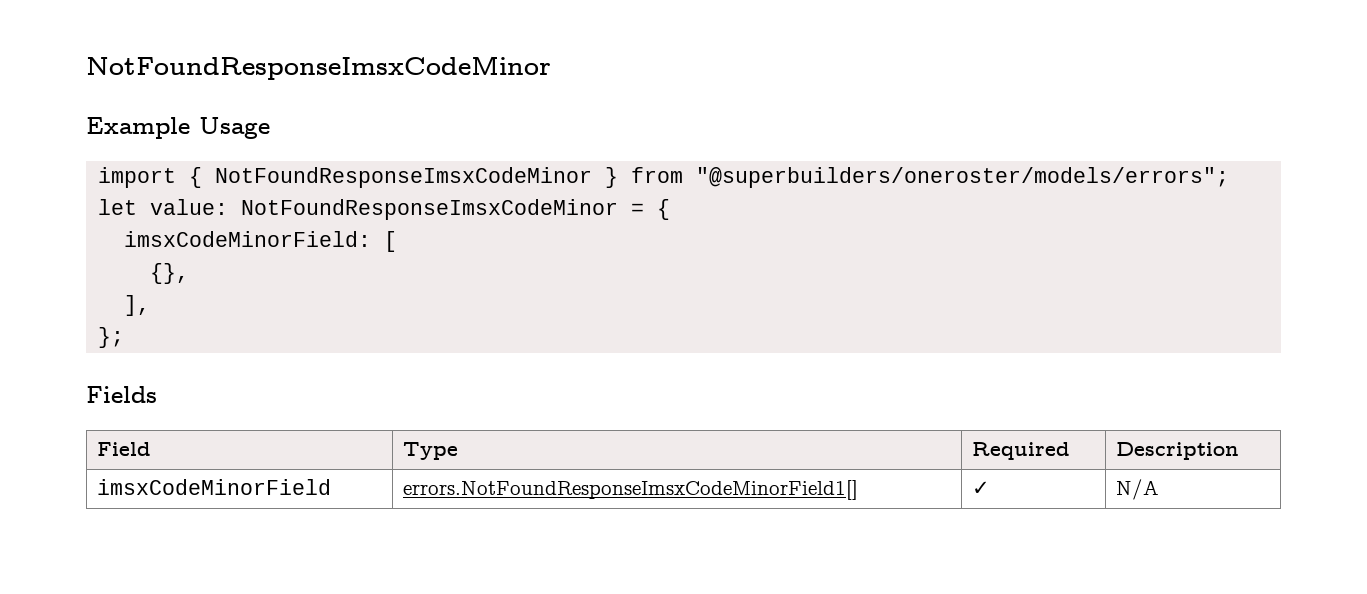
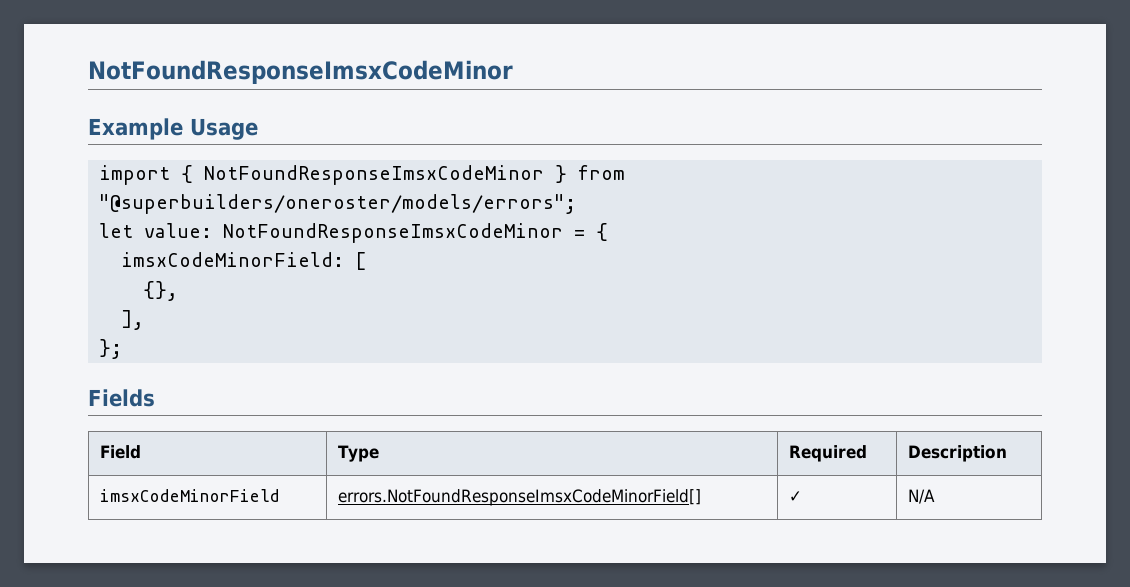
- imsxCodeMinorField | errors.NotFoundResponseImsxCodeMinorField1[] | ✓ | N/A
+ imsxCodeMinorField | errors.NotFoundResponseImsxCodeMinorField[] | ✓ | N/A

